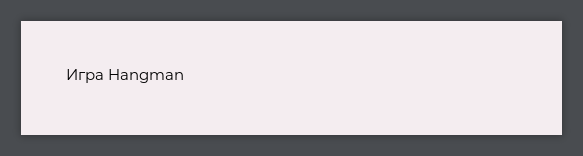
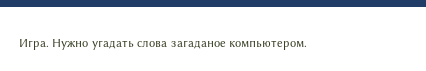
- Игра Hangman
+ Игра. Нужно угадать слова загаданое компьютером.

